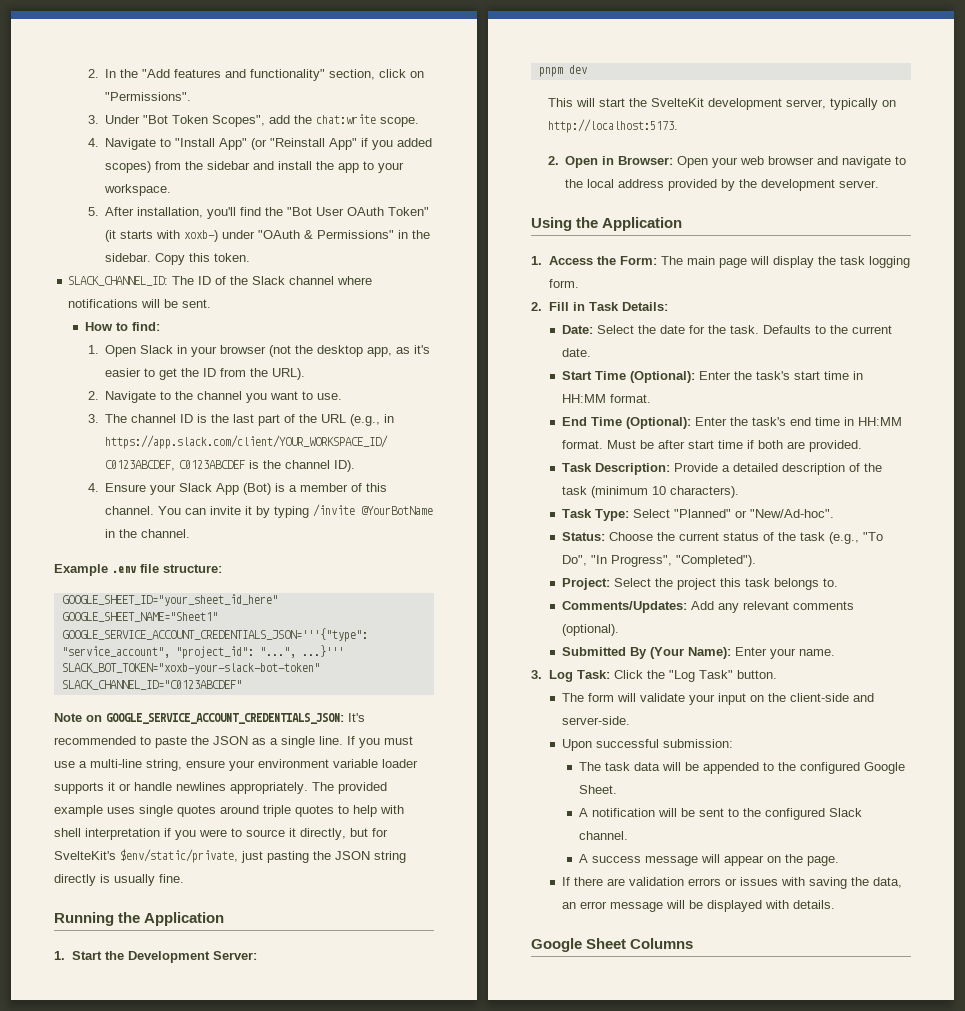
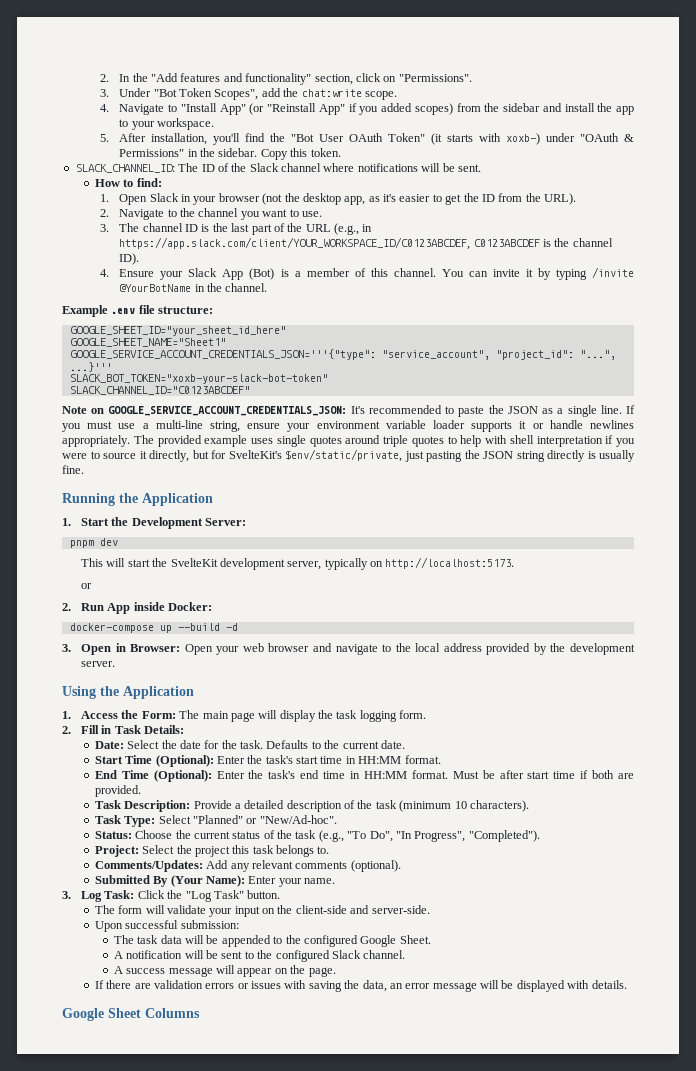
  This will start the SvelteKit development server, typically on http://localhost:5173.
- 2. Open in Browser: Open your web browser and navigate to the local address provided by the development server.
+ or
+ 2. Run App inside Docker:
+ docker-compose up --build -d
+ 3. Open in Browser: Open your web browser and navigate to the local address provided by the development server.

